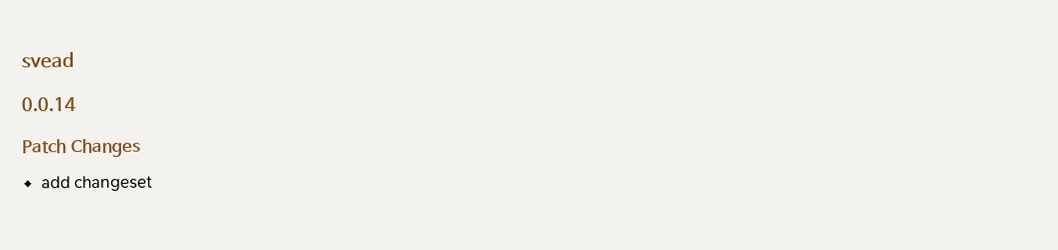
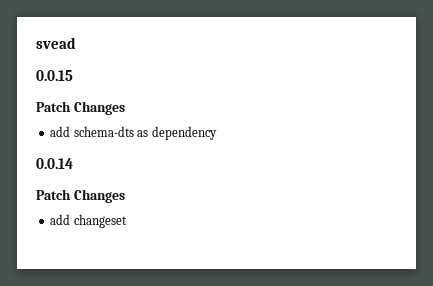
+ 0.0.15
+ Patch Changes
+ add schema-dts as dependency

